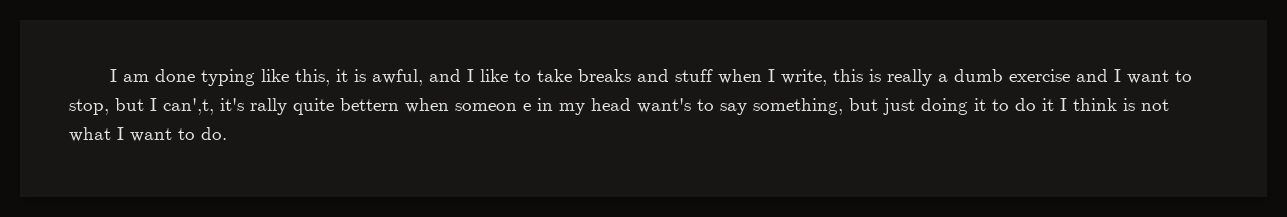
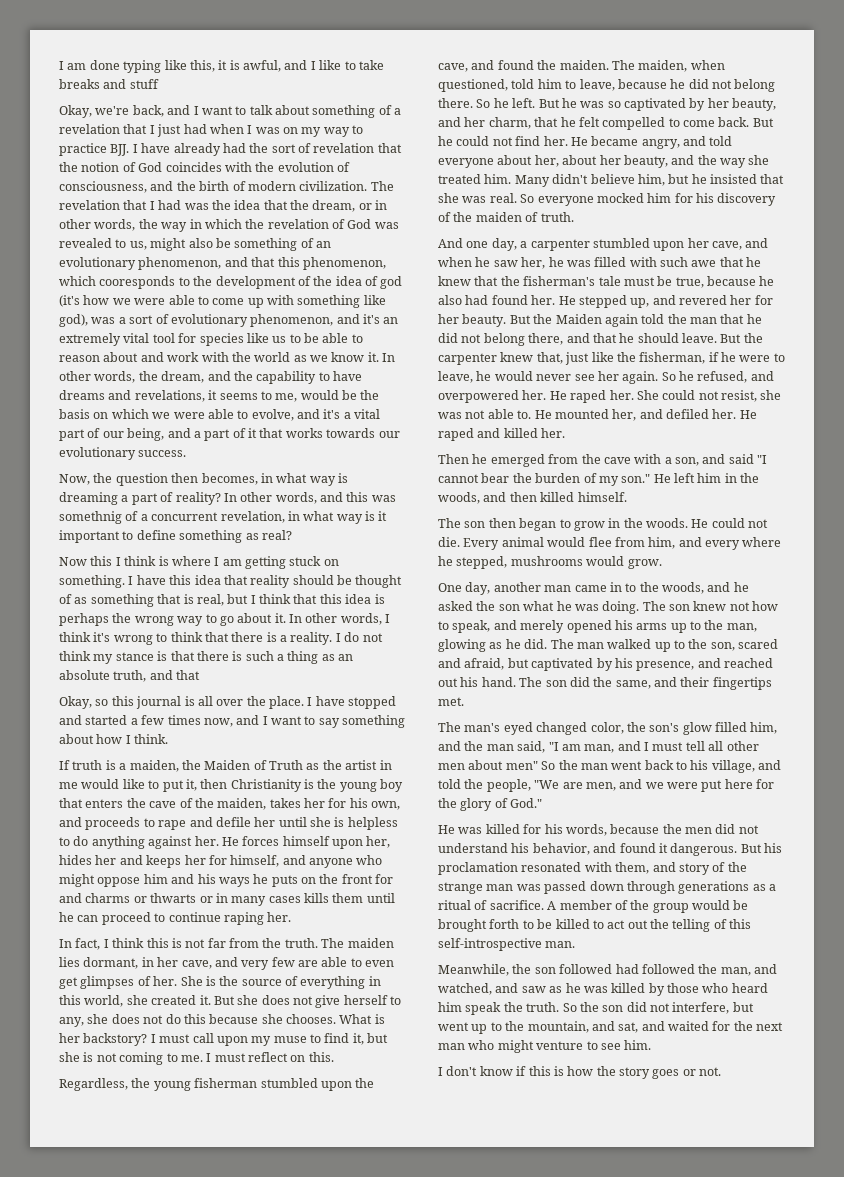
- I am done typing like this, it is awful, and I like to take breaks and stuff when I write, this is really a dumb exercise and I want to stop, but I can',t, it's rally quite bettern when someon e in my head want's to say something, but just doing it to do it I think is not what I want to do.
+ I am done typing like this, it is awful, and I like to take breaks and stuff
+ Okay, we're back, and I want to talk about something of a revelation that I just had when I was on my way to practice BJJ. I have already had the sort of revelation that the notion of God coincides with the evolution of consciousness, and the birth of modern civilization. The revelation that I had was the idea that the dream, or in other words, the way in which the revelation of God was revealed to us, might also be something of an evolutionary phenomenon, and that this phenomenon, which cooresponds to the development of the idea of god (it's how we were able to come up with something like god), was a sort of evolutionary phenomenon, and it's an extremely vital tool for species like us to be able to reason about and work with the world as we know it. In other words, the dream, and the capability to have dreams and revelations, it seems to me, would be the basis on which we were able to evolve, and it's a vital part of our being, and a part of it that works towards our evolutionary success.
+ Now, the question then becomes, in what way is dreaming a part of reality? In other words, and this was somethnig of a concurrent revelation, in what way is it important to define something as real?
+ Now this I think is where I am getting stuck on something. I have this idea that reality should be thought of as something that is real, but I think that this idea is perhaps the wrong way to go about it. In other words, I think it's wrong to think that there is a reality. I do not think my stance is that there is such a thing as an absolute truth, and that
+ Okay, so this journal is all over the place. I have stopped and started a few times now, and I want to say something about how I think.
+ If truth is a maiden, the Maiden of Truth as the artist in me would like to put it, then Christianity is the young boy that enters the cave of the maiden, takes her for his own, and proceeds to rape and defile her until she is helpless to do anything against her. He forces himself upon her, hides her and keeps her for himself, and anyone who might oppose him and his ways he puts on the front for and charms or thwarts or in many cases kills them until he can proceed to continue raping her.
+ In fact, I think this is not far from the truth. The maiden lies dormant, in her cave, and very few are able to even get glimpses of her. She is the source of everything in this world, she created it. But she does not give herself to any, she does not do this because she chooses. What is her backstory? I must call upon my muse to find it, but she is not coming to me. I must reflect on this.
+ Regardless, the young fisherman stumbled upon the cave, and found the maiden. The maiden, when questioned, told him to leave, because he did not belong there. So he left. But he was so captivated by her beauty, and her charm, that he felt compelled to come back. But he could not find her. He became angry, and told everyone about her, about her beauty, and the way she treated him. Many didn't believe him, but he insisted that she was real. So everyone mocked him for his discovery of the maiden of truth.
+ And one day, a carpenter stumbled upon her cave, and when he saw her, he was filled with such awe that he knew that the fisherman's tale must be true, because he also had found her. He stepped up, and revered her for her beauty. But the Maiden again told the man that he did not belong there, and that he should leave. But the carpenter knew that, just like the fisherman, if he were to leave, he would never see her again. So he refused, and overpowered her. He raped her. She could not resist, she was not able to. He mounted her, and defiled her. He raped and killed her.
+ Then he emerged from the cave with a son, and said "I cannot bear the burden of my son." He left him in the woods, and then killed himself.
+ The son then began to grow in the woods. He could not die. Every animal would flee from him, and every where he stepped, mushrooms would grow.
+ One day, another man came in to the woods, and he asked the son what he was doing. The son knew not how to speak, and merely opened his arms up to the man, glowing as he did. The man walked up to the son, scared and afraid, but captivated by his presence, and reached out his hand. The son did the same, and their fingertips met.
+ The man's eyed changed color, the son's glow filled him, and the man said, "I am man, and I must tell all other men about men" So the man went back to his village, and told the people, "We are men, and we were put here for the glory of God."
+ He was killed for his words, because the men did not understand his behavior, and found it dangerous. But his proclamation resonated with them, and story of the strange man was passed down through generations as a ritual of sacrifice. A member of the group would be brought forth to be killed to act out the telling of this self-introspective man.
+ Meanwhile, the son followed had followed the man, and watched, and saw as he was killed by those who heard him speak the truth. So the son did not interfere, but went up to the mountain, and sat, and waited for the next man who might venture to see him.
+ I don't know if this is how the story goes or not.

